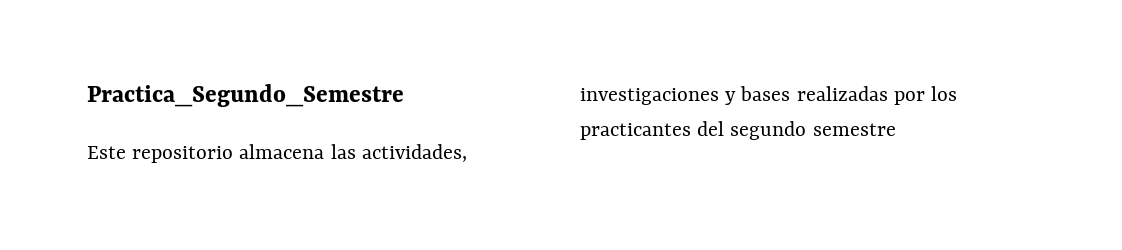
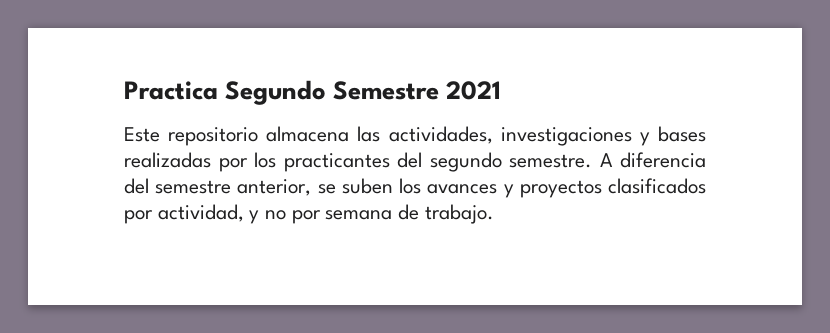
- Practica_Segundo_Semestre
+ Practica Segundo Semestre 2021
- Este repositorio almacena las actividades, investigaciones y bases realizadas por los practicantes del segundo semestre
+ Este repositorio almacena las actividades, investigaciones y bases realizadas por los practicantes del segundo semestre. A diferencia del semestre anterior, se suben los avances y proyectos clasificados por actividad, y no por semana de trabajo.

